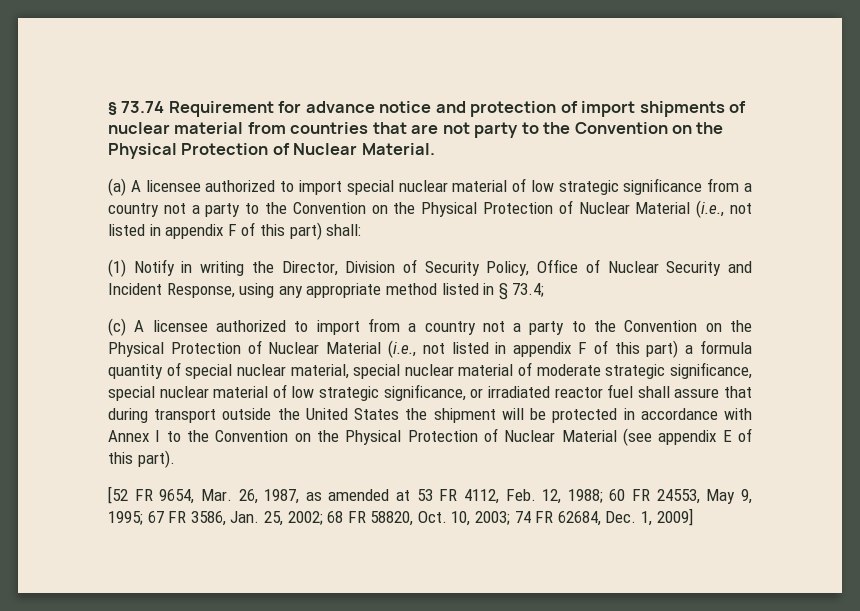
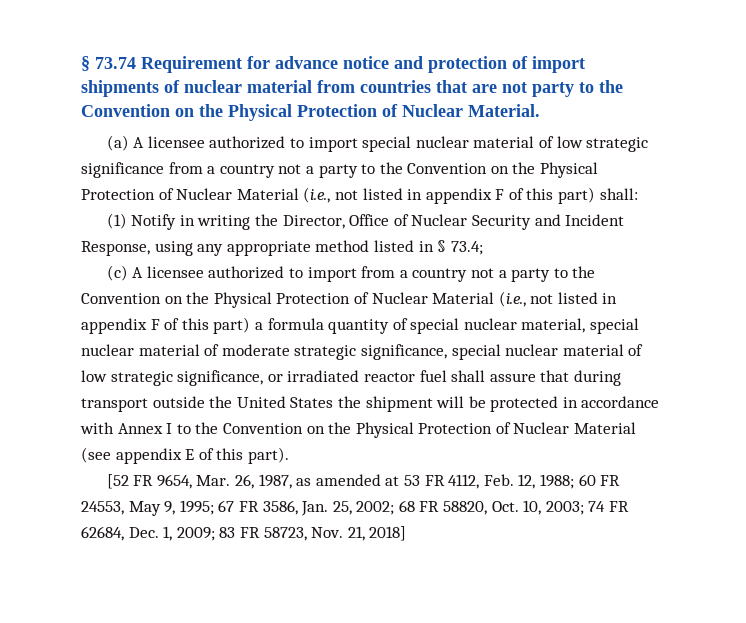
- (1) Notify in writing the Director, Division of Security Policy, Office of Nuclear Security and Incident Response, using any appropriate method listed in § 73.4;
+ (1) Notify in writing the Director, Office of Nuclear Security and Incident Response, using any appropriate method listed in § 73.4;
- [52 FR 9654, Mar. 26, 1987, as amended at 53 FR 4112, Feb. 12, 1988; 60 FR 24553, May 9, 1995; 67 FR 3586, Jan. 25, 2002; 68 FR 58820, Oct. 10, 2003; 74 FR 62684, Dec. 1, 2009]
+ [52 FR 9654, Mar. 26, 1987, as amended at 53 FR 4112, Feb. 12, 1988; 60 FR 24553, May 9, 1995; 67 FR 3586, Jan. 25, 2002; 68 FR 58820, Oct. 10, 2003; 74 FR 62684, Dec. 1, 2009; 83 FR 58723, Nov. 21, 2018]

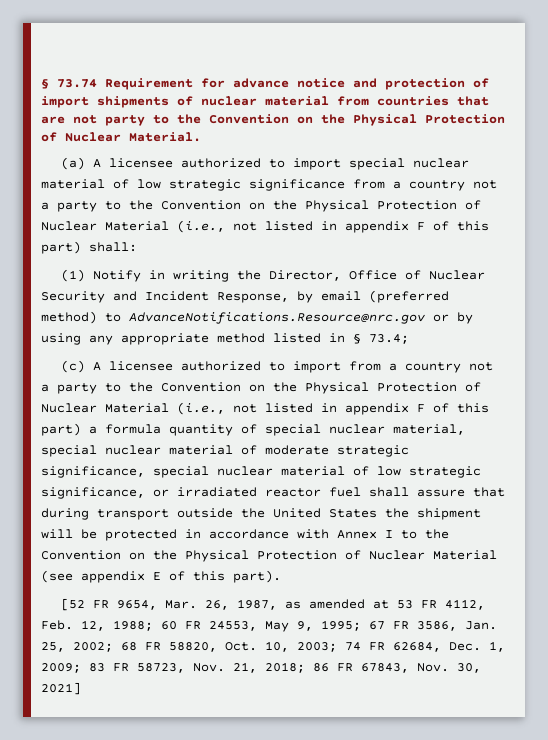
- (1) Notify in writing the Director, Office of Nuclear Security and Incident Response, using any appropriate method listed in § 73.4;
+ (1) Notify in writing the Director, Office of Nuclear Security and Incident Response, by email (preferred method) to AdvanceNotifications.Resource@nrc.gov or by using any appropriate method listed in § 73.4;
- [52 FR 9654, Mar. 26, 1987, as amended at 53 FR 4112, Feb. 12, 1988; 60 FR 24553, May 9, 1995; 67 FR 3586, Jan. 25, 2002; 68 FR 58820, Oct. 10, 2003; 74 FR 62684, Dec. 1, 2009; 83 FR 58723, Nov. 21, 2018]
+ [52 FR 9654, Mar. 26, 1987, as amended at 53 FR 4112, Feb. 12, 1988; 60 FR 24553, May 9, 1995; 67 FR 3586, Jan. 25, 2002; 68 FR 58820, Oct. 10, 2003; 74 FR 62684, Dec. 1, 2009; 83 FR 58723, Nov. 21, 2018; 86 FR 67843, Nov. 30, 2021]

